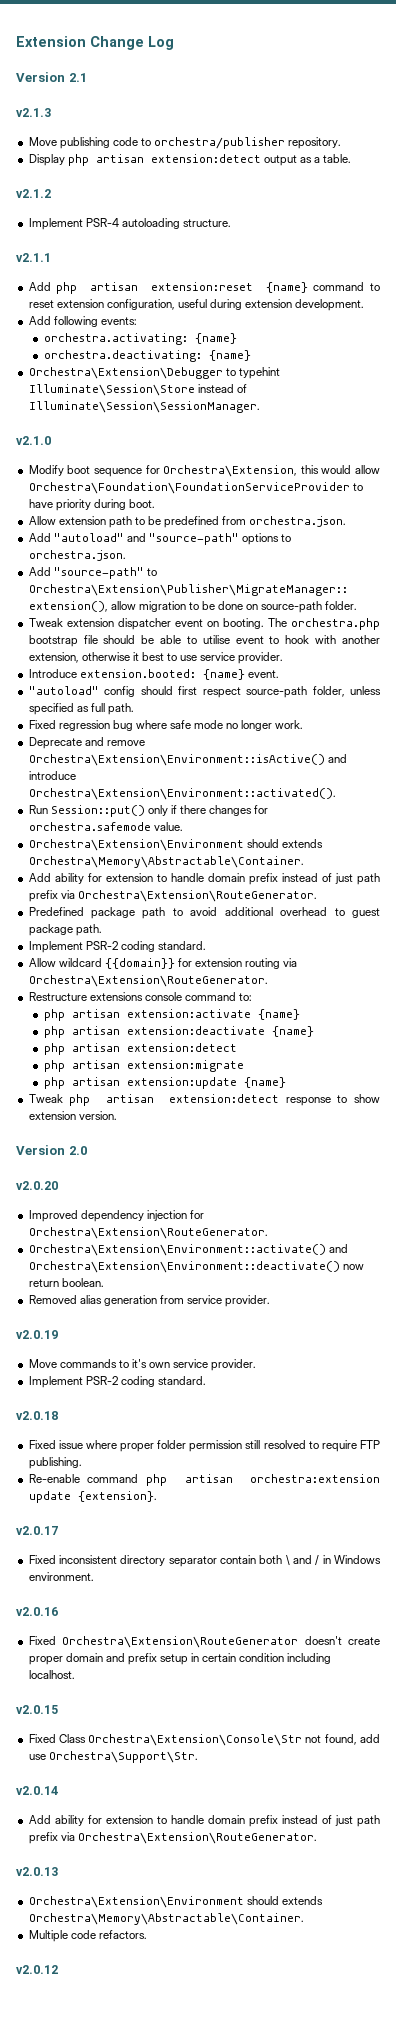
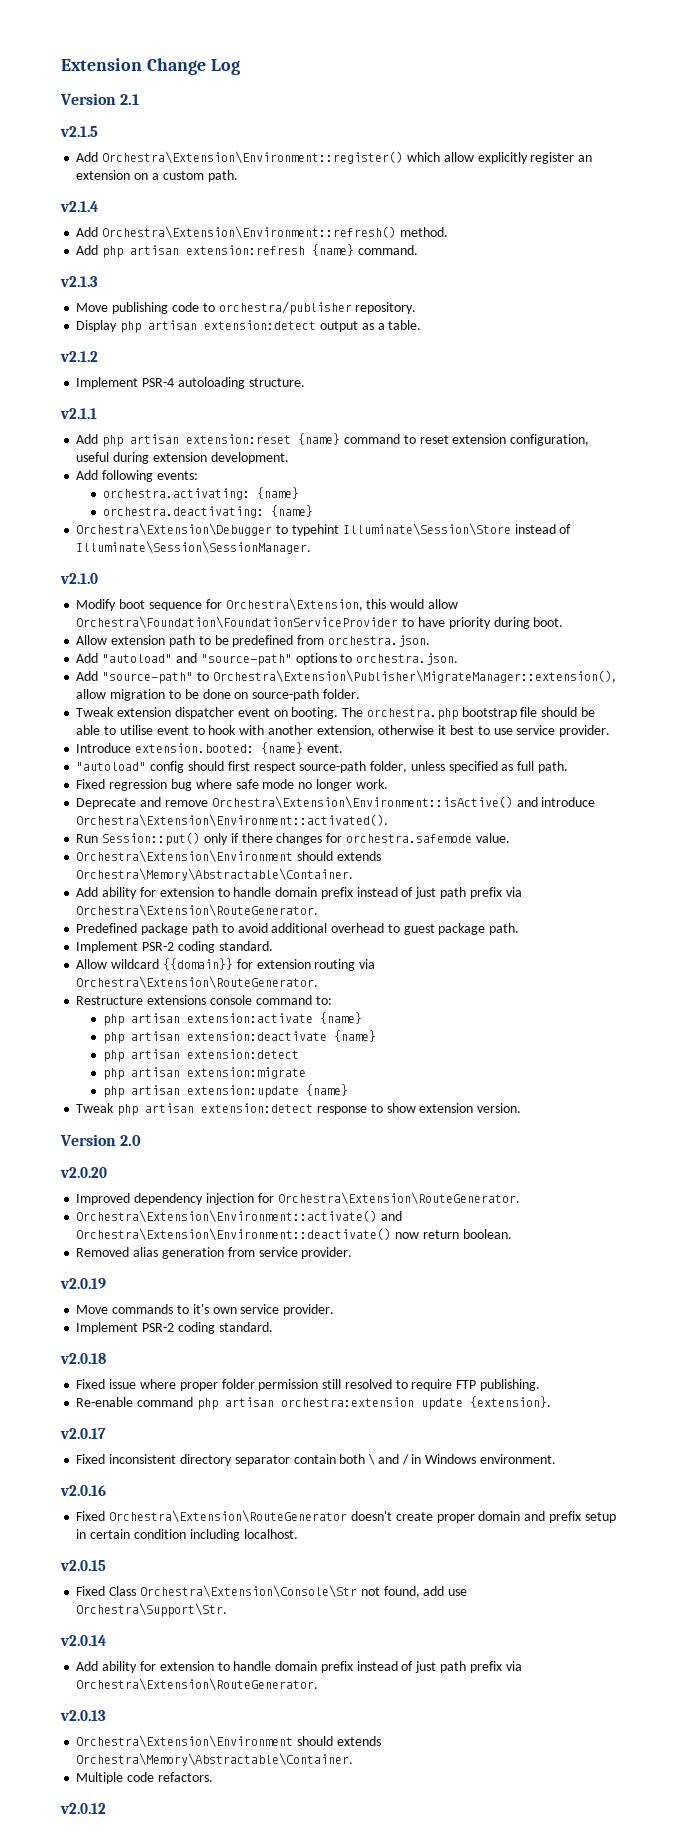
+ v2.1.5
+ Add Orchestra\Extension\Environment::register() which allow explicitly register an extension on a custom path.
+ v2.1.4
+ Add Orchestra\Extension\Environment::refresh() method.
+ Add php artisan extension:refresh {name} command.

